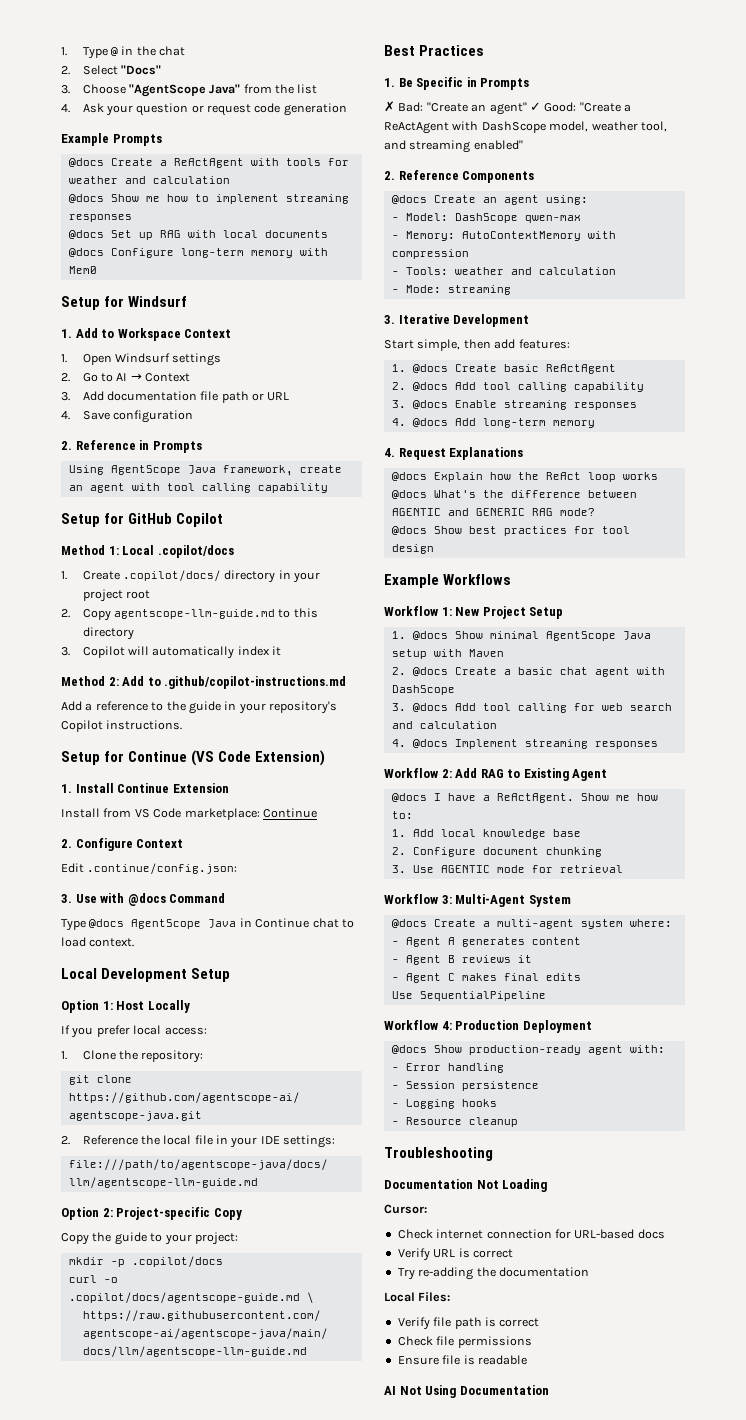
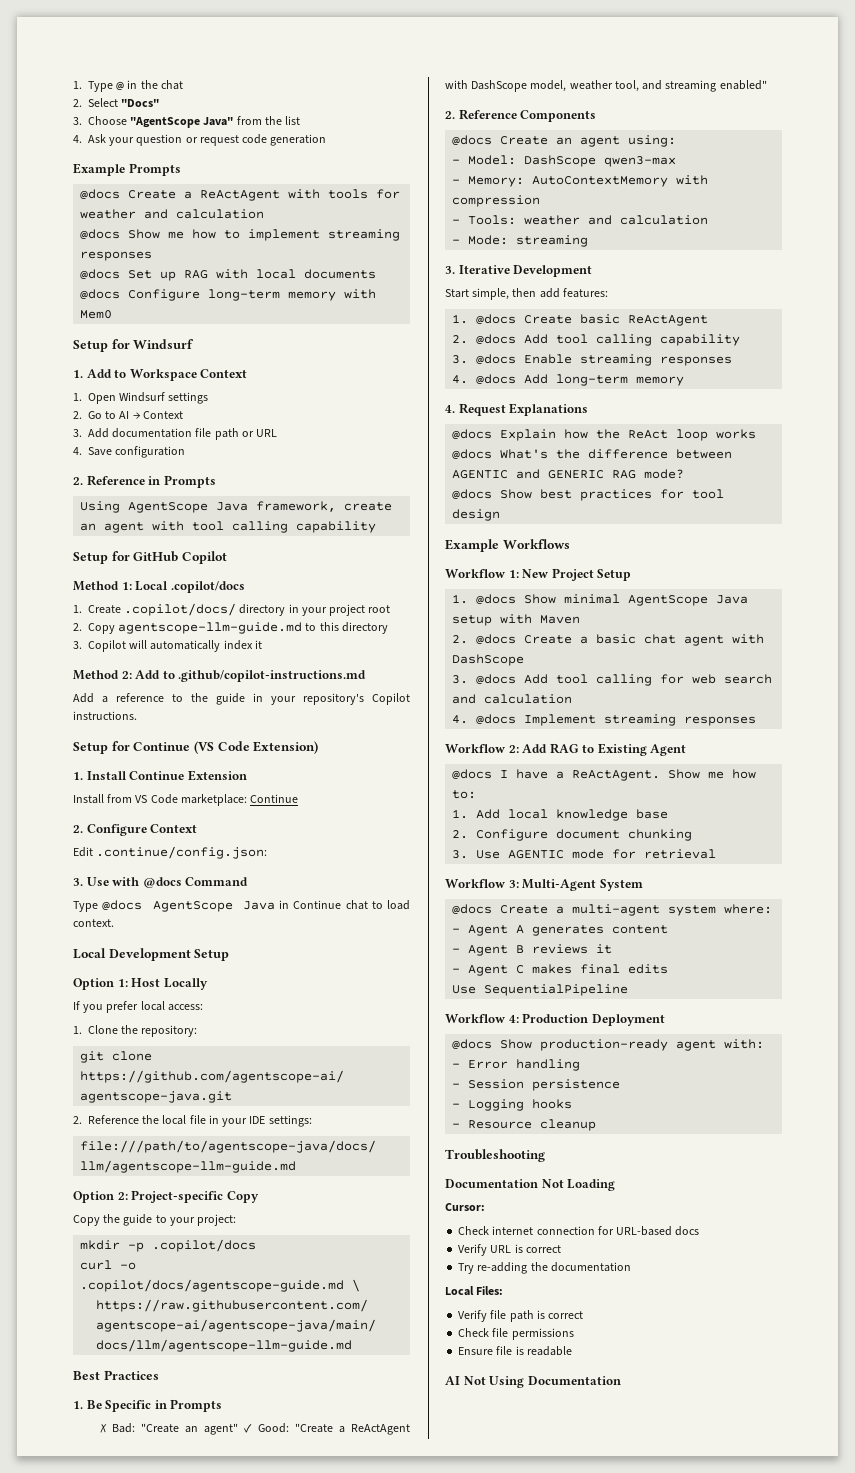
- - Model: DashScope qwen-max
+ - Model: DashScope qwen3-max

